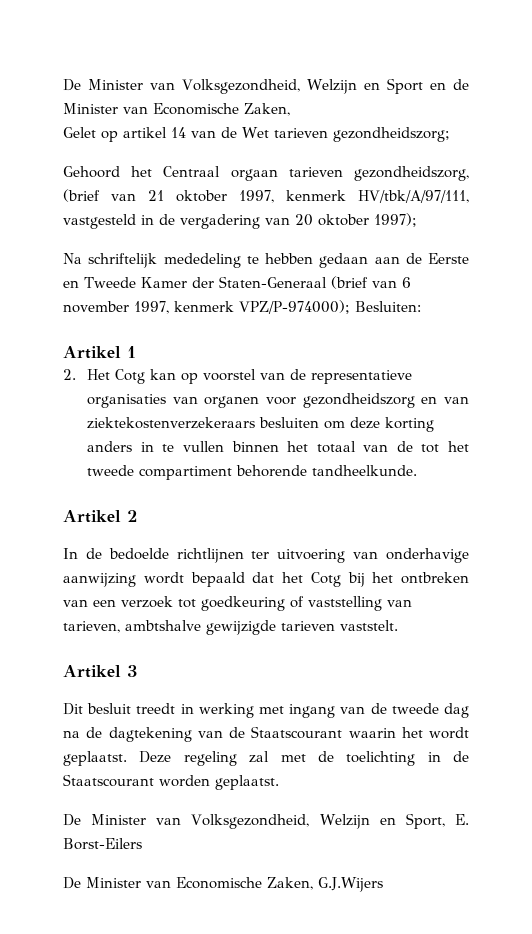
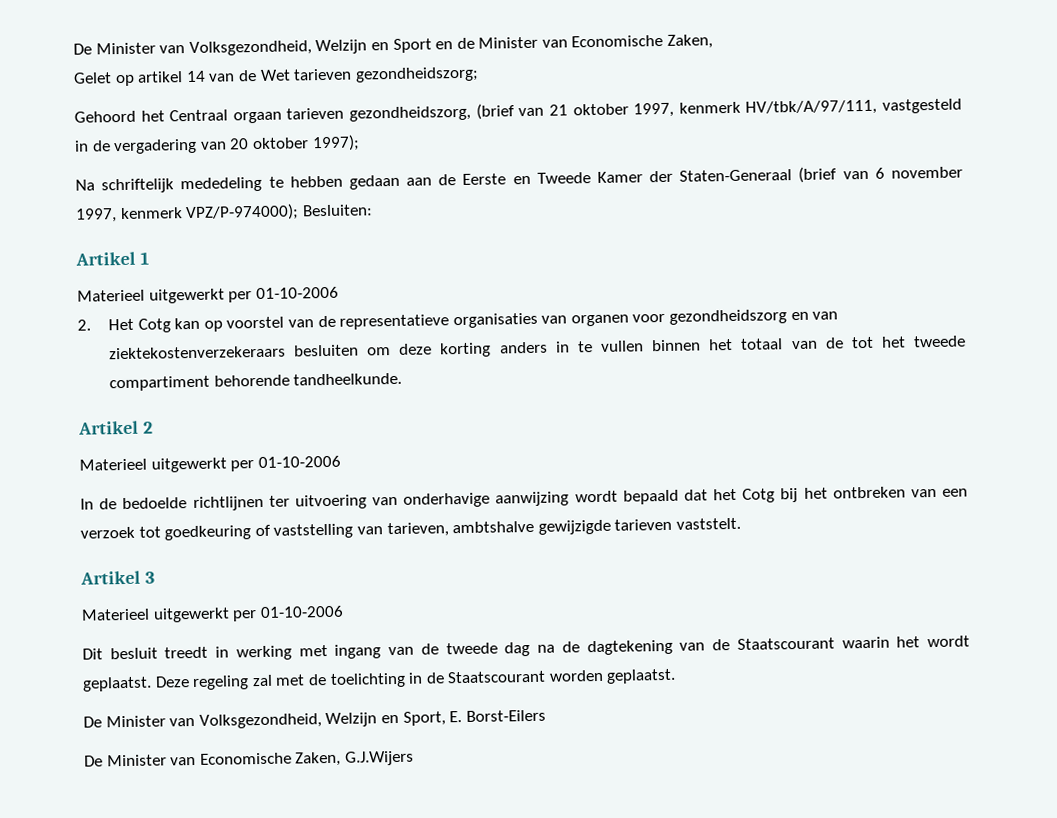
  Artikel 1
+ Materieel uitgewerkt per 01-10-2006
  Artikel 2
+ Materieel uitgewerkt per 01-10-2006
  Artikel 3
+ Materieel uitgewerkt per 01-10-2006

